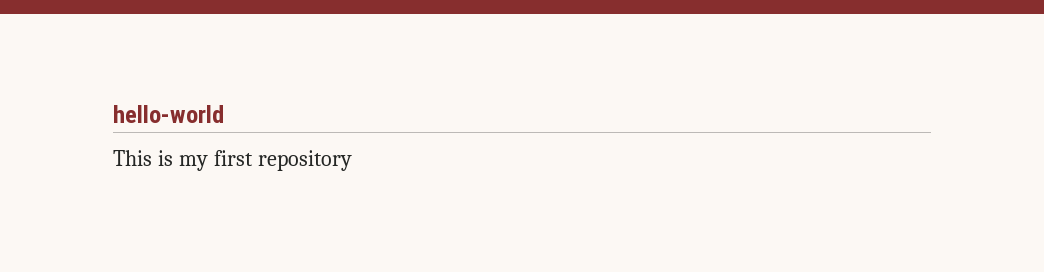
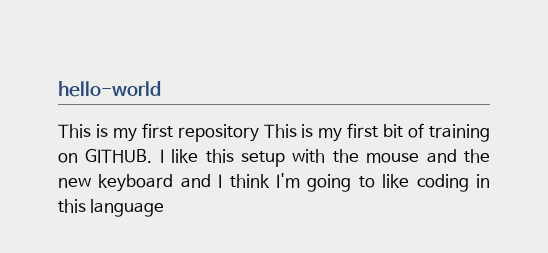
- This is my first repository
+ This is my first repository This is my first bit of training on GITHUB. I like this setup with the mouse and the new keyboard and I think I'm going to like coding in this language

